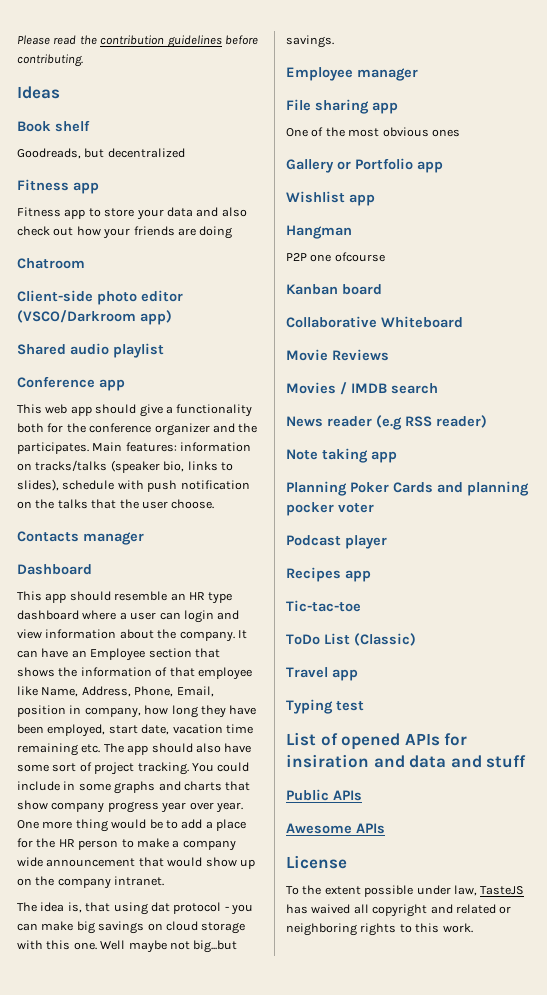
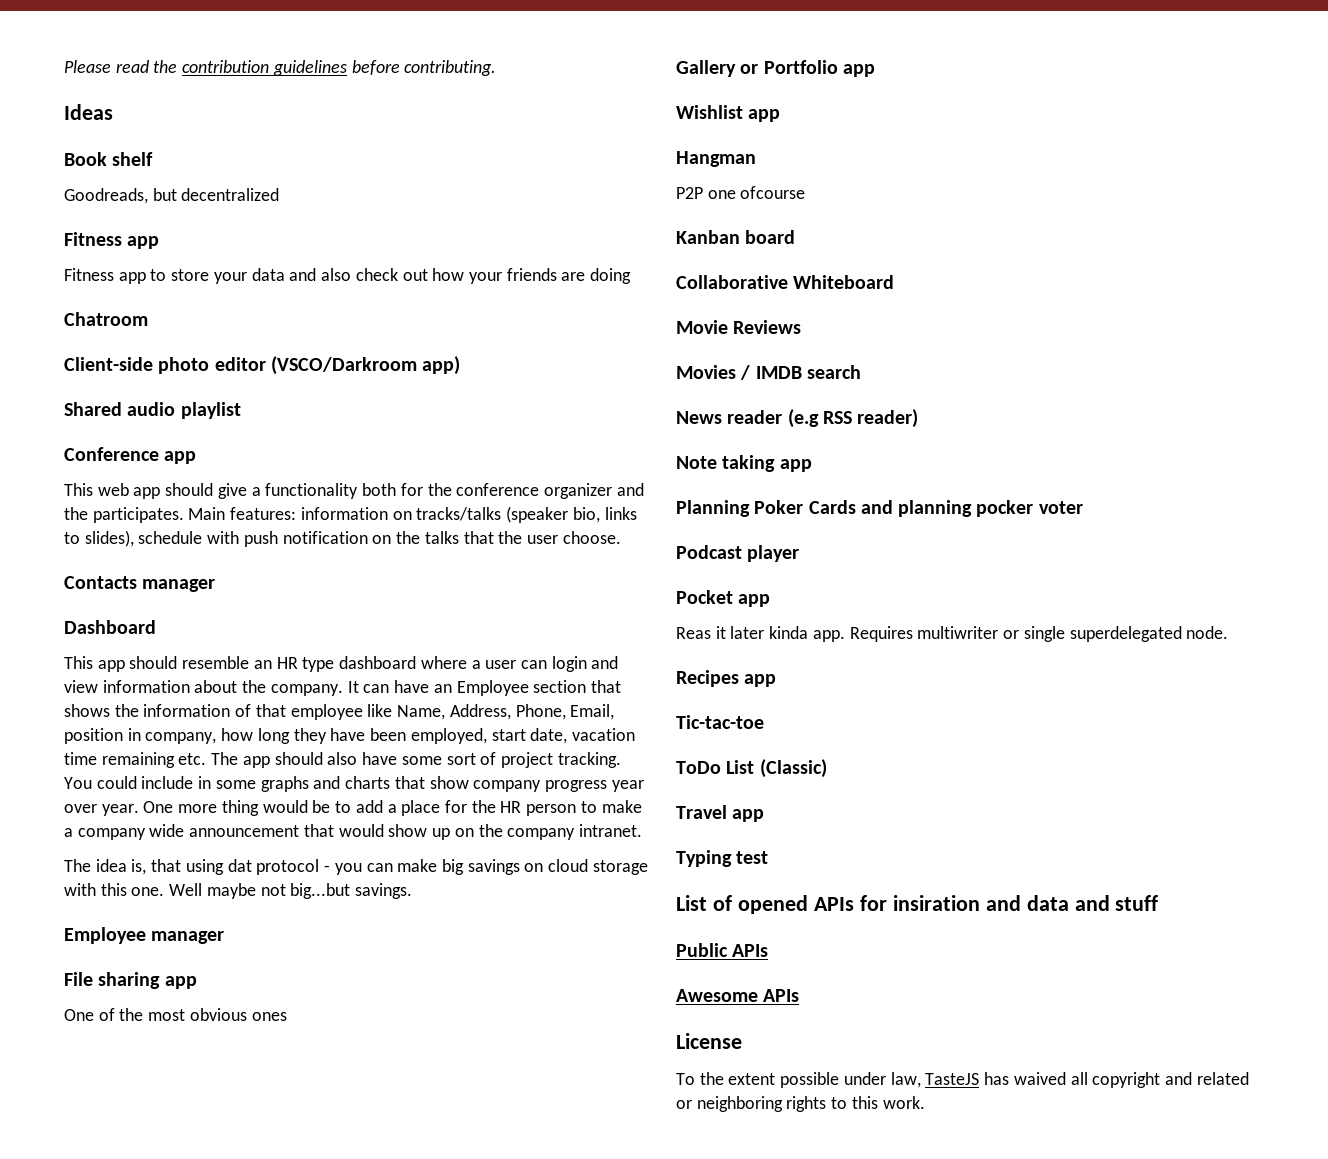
+ Pocket app
+ Reas it later kinda app. Requires multiwriter or single superdelegated node.

